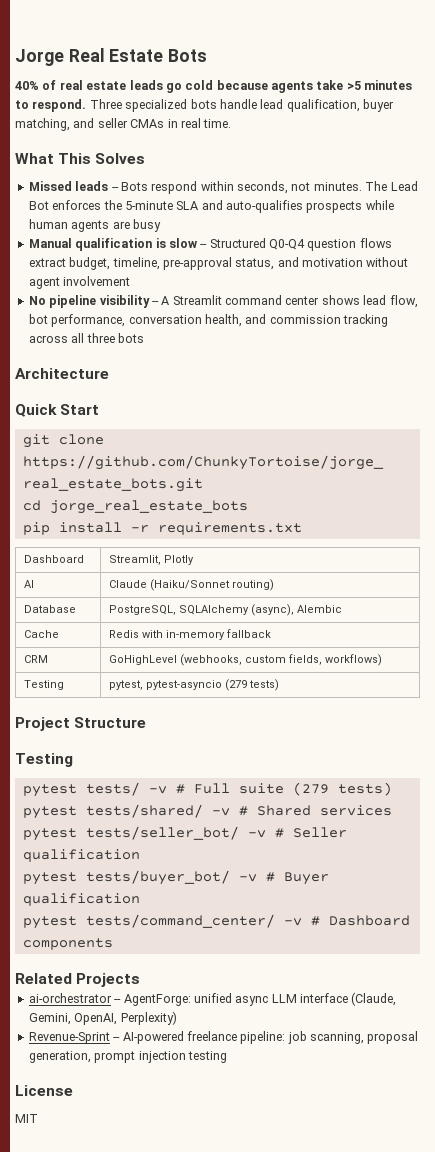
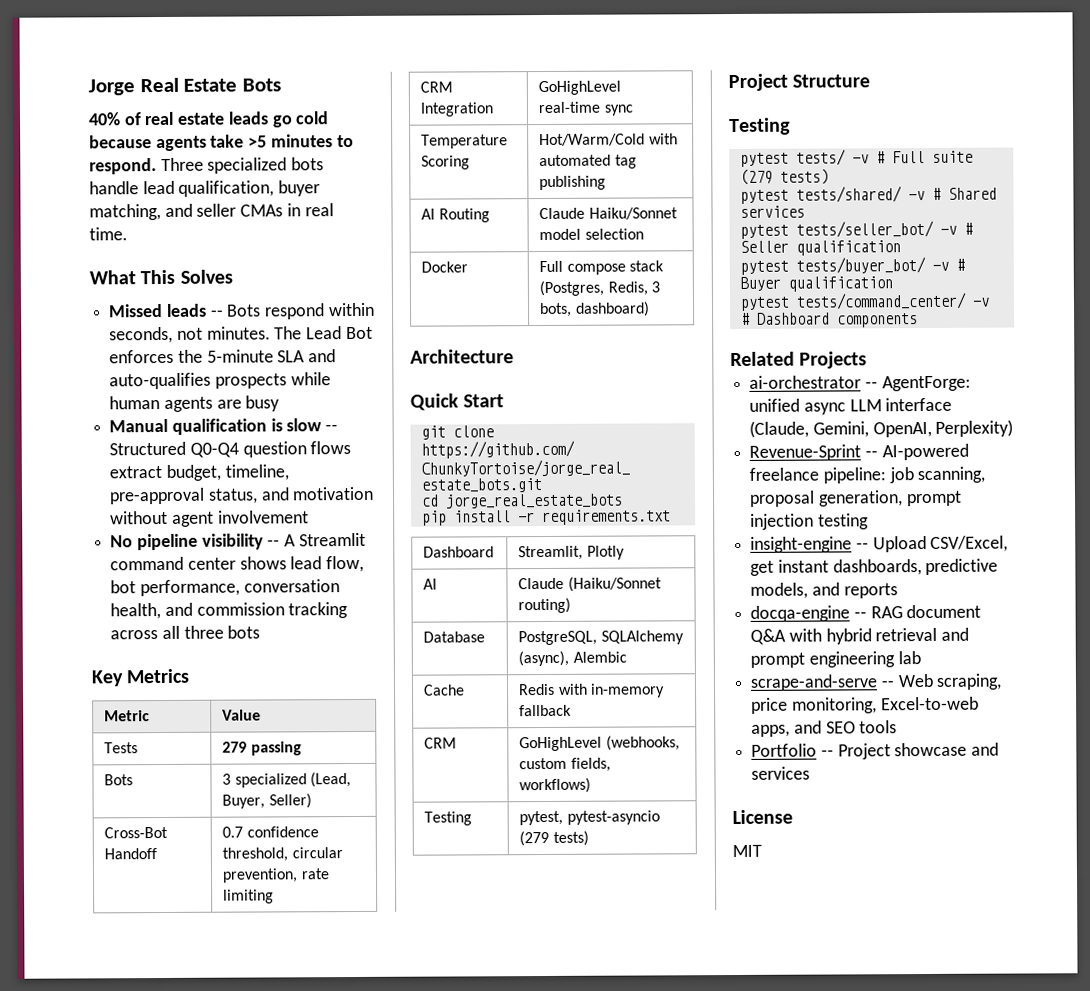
+ Key Metrics
+ Metric | Value
+ Tests | 279 passing
+ Bots | 3 specialized (Lead, Buyer, Seller)
+ Cross-Bot Handoff | 0.7 confidence threshold, circular prevention, rate limiting
+ CRM Integration | GoHighLevel real-time sync
+ Temperature Scoring | Hot/Warm/Cold with automated tag publishing
+ AI Routing | Claude Haiku/Sonnet model selection
+ Docker | Full compose stack (Postgres, Redis, 3 bots, dashboard)
+ insight-engine -- Upload CSV/Excel, get instant dashboards, predictive models, and reports
+ docqa-engine -- RAG document Q&A with hybrid retrieval and prompt engineering lab
+ scrape-and-serve -- Web scraping, price monitoring, Excel-to-web apps, and SEO tools
+ Portfolio -- Project showcase and services

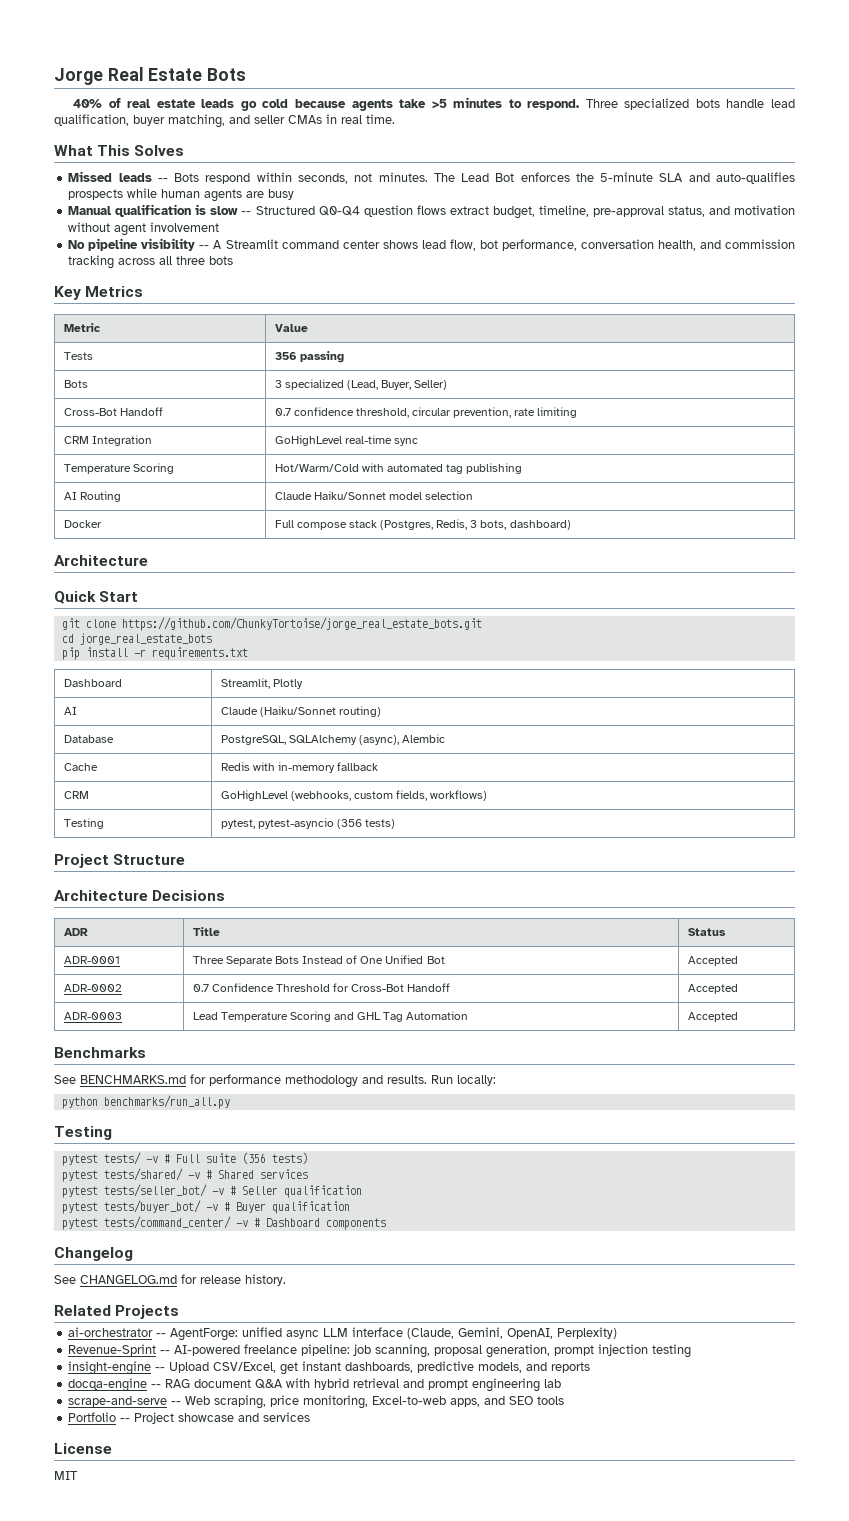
- Tests | 279 passing
+ Tests | 356 passing
- Testing | pytest, pytest-asyncio (279 tests)
+ Testing | pytest, pytest-asyncio (356 tests)
+ Architecture Decisions
+ ADR | Title | Status
+ ADR-0001 | Three Separate Bots Instead of One Unified Bot | Accepted
+ ADR-0002 | 0.7 Confidence Threshold for Cross-Bot Handoff | Accepted
+ ADR-0003 | Lead Temperature Scoring and GHL Tag Automation | Accepted
+ Benchmarks
+ See BENCHMARKS.md for performance methodology and results. Run locally:
+ python benchmarks/run_all.py
- pytest tests/ -v # Full suite (279 tests)
+ pytest tests/ -v # Full suite (356 tests)
+ Changelog
+ See CHANGELOG.md for release history.

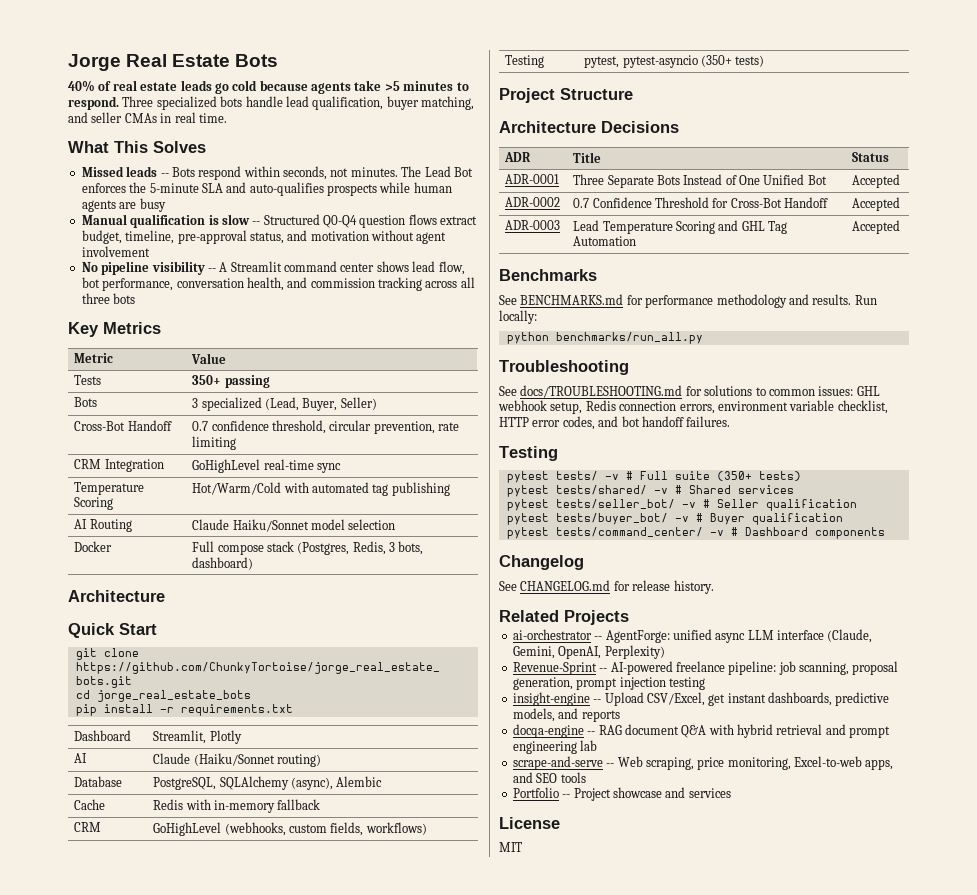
- Tests | 356 passing
+ Tests | 350+ passing
- Testing | pytest, pytest-asyncio (356 tests)
+ Testing | pytest, pytest-asyncio (350+ tests)
+ Troubleshooting
+ See docs/TROUBLESHOOTING.md for solutions to common issues: GHL webhook setup, Redis connection errors, environment variable checklist, HTTP error codes, and bot handoff failures.
- pytest tests/ -v # Full suite (356 tests)
+ pytest tests/ -v # Full suite (350+ tests)

